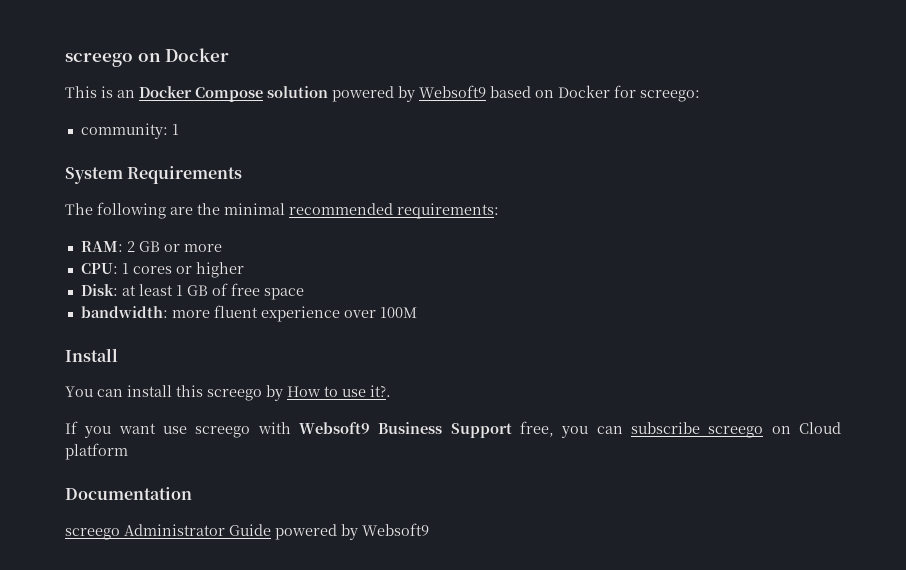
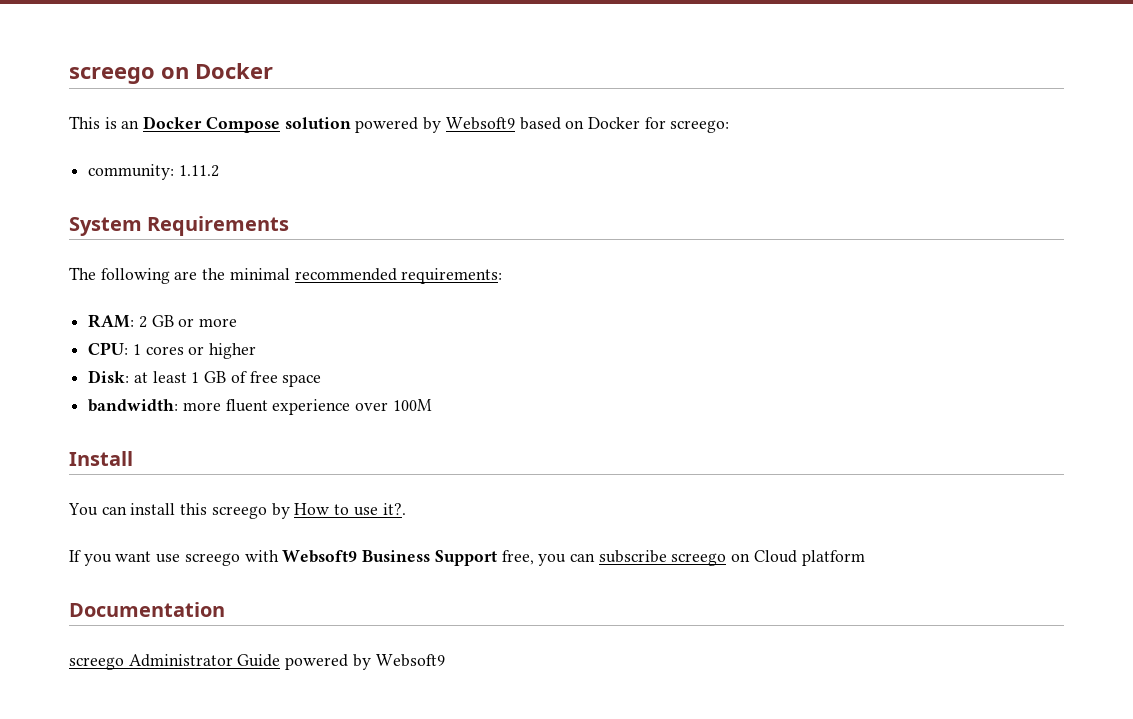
- community: 1
+ community: 1.11.2

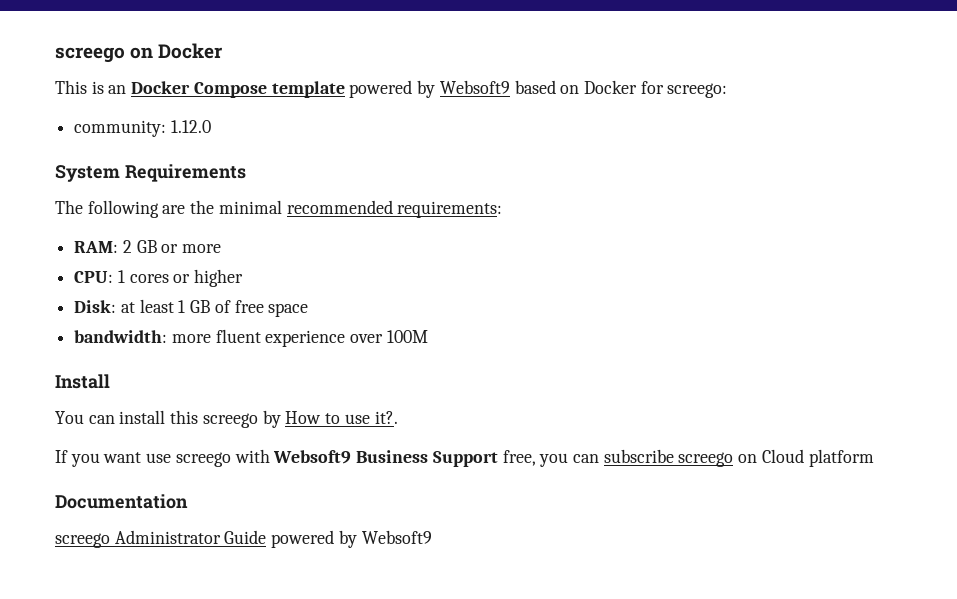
- This is an Docker Compose solution powered by Websoft9 based on Docker for screego:
+ This is an Docker Compose template powered by Websoft9 based on Docker for screego:
- community: 1.11.2
+ community: 1.12.0

